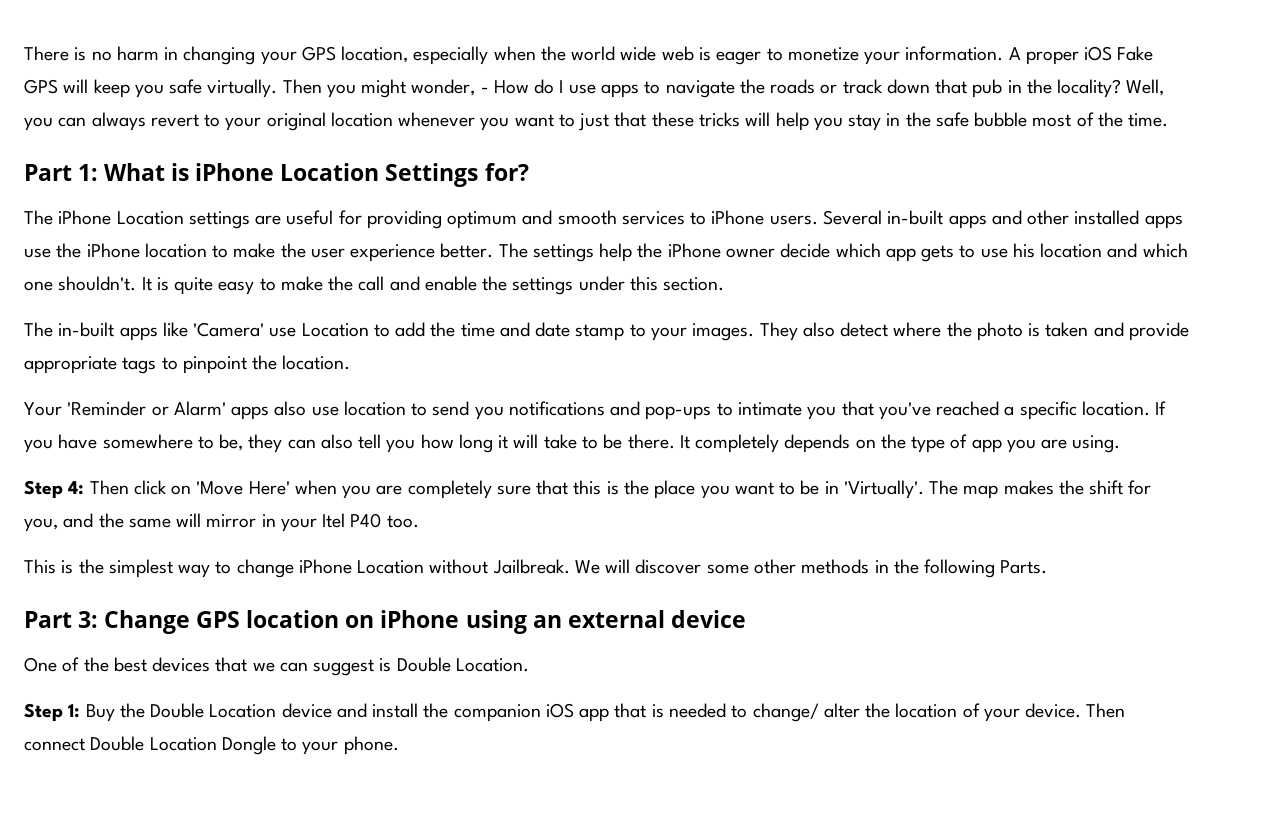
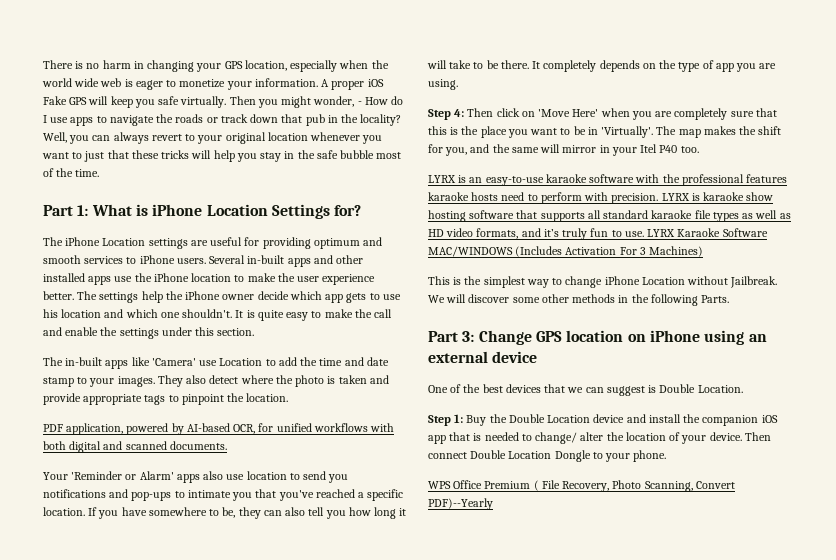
+ PDF application, powered by AI-based OCR, for unified workflows with both digital and scanned documents.
+ LYRX is an easy-to-use karaoke software with the professional features karaoke hosts need to perform with precision. LYRX is karaoke show hosting software that supports all standard karaoke file types as well as HD video formats, and it’s truly fun to use. LYRX Karaoke Software MAC/WINDOWS (Includes Activation For 3 Machines)
+ WPS Office Premium ( File Recovery, Photo Scanning, Convert PDF)--Yearly

